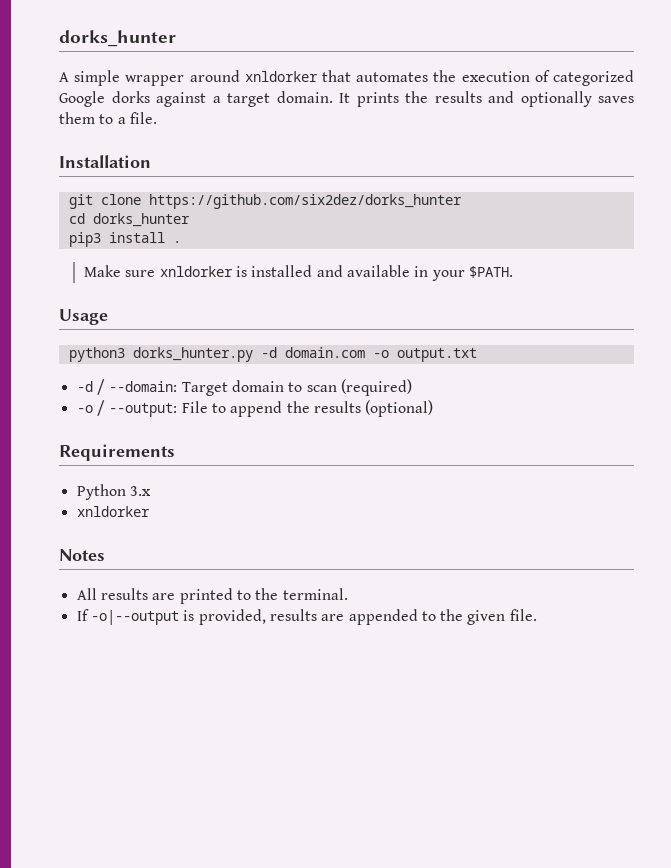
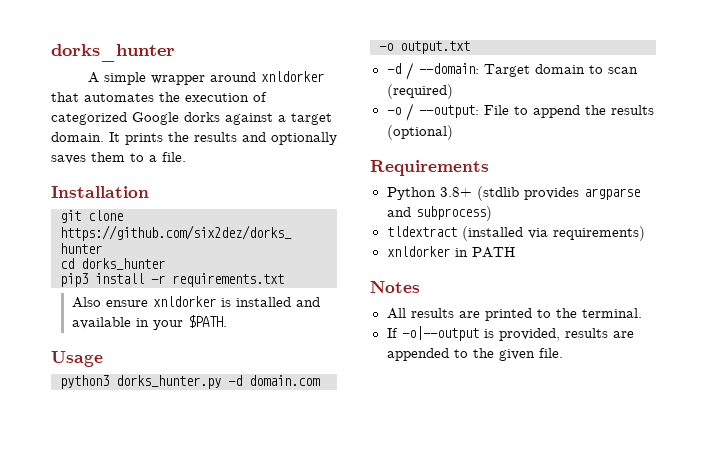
- pip3 install .
- Make sure xnldorker is installed and available in your $PATH.
+ pip3 install -r requirements.txt
+ Also ensure xnldorker is installed and available in your $PATH.
- Python 3.x
- xnldorker
+ Python 3.8+ (stdlib provides argparse and subprocess)
+ tldextract (installed via requirements)
+ xnldorker in PATH

